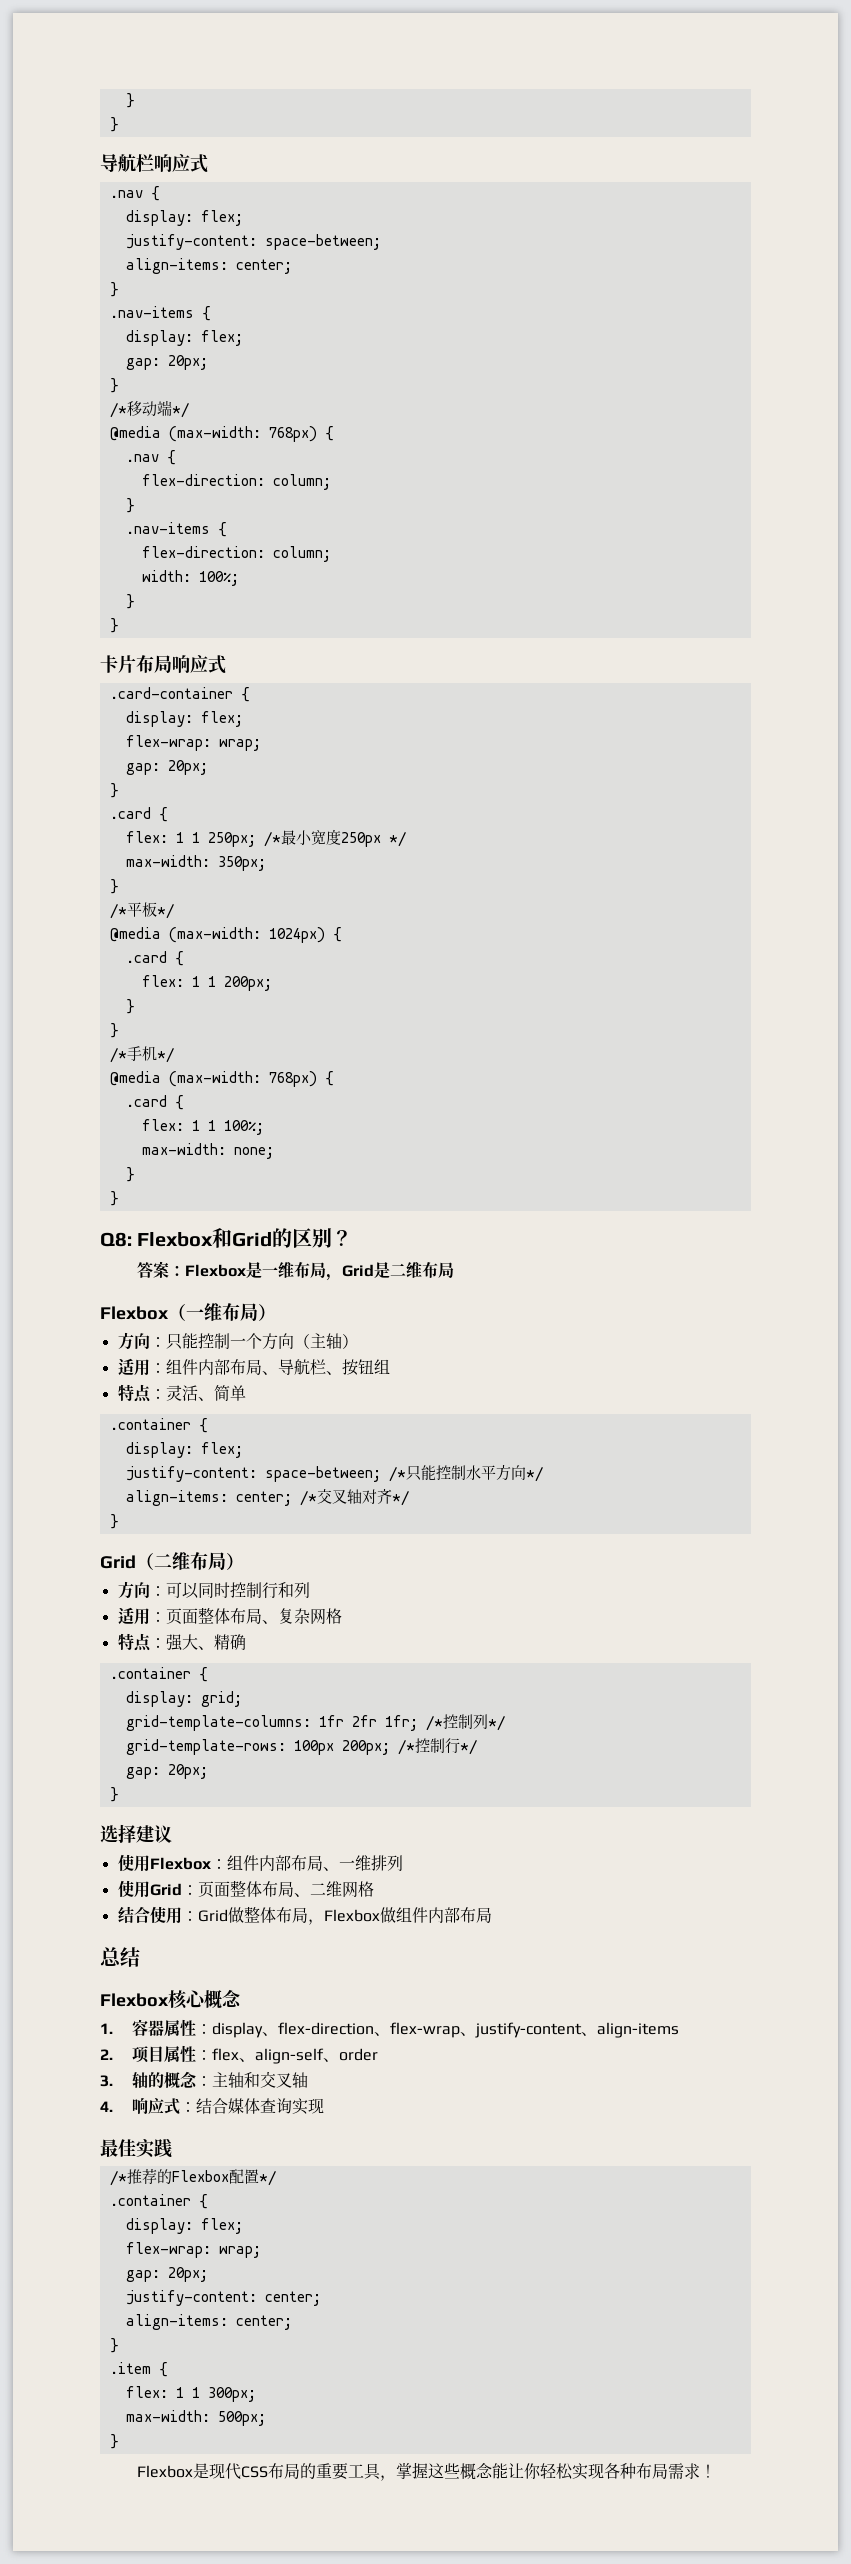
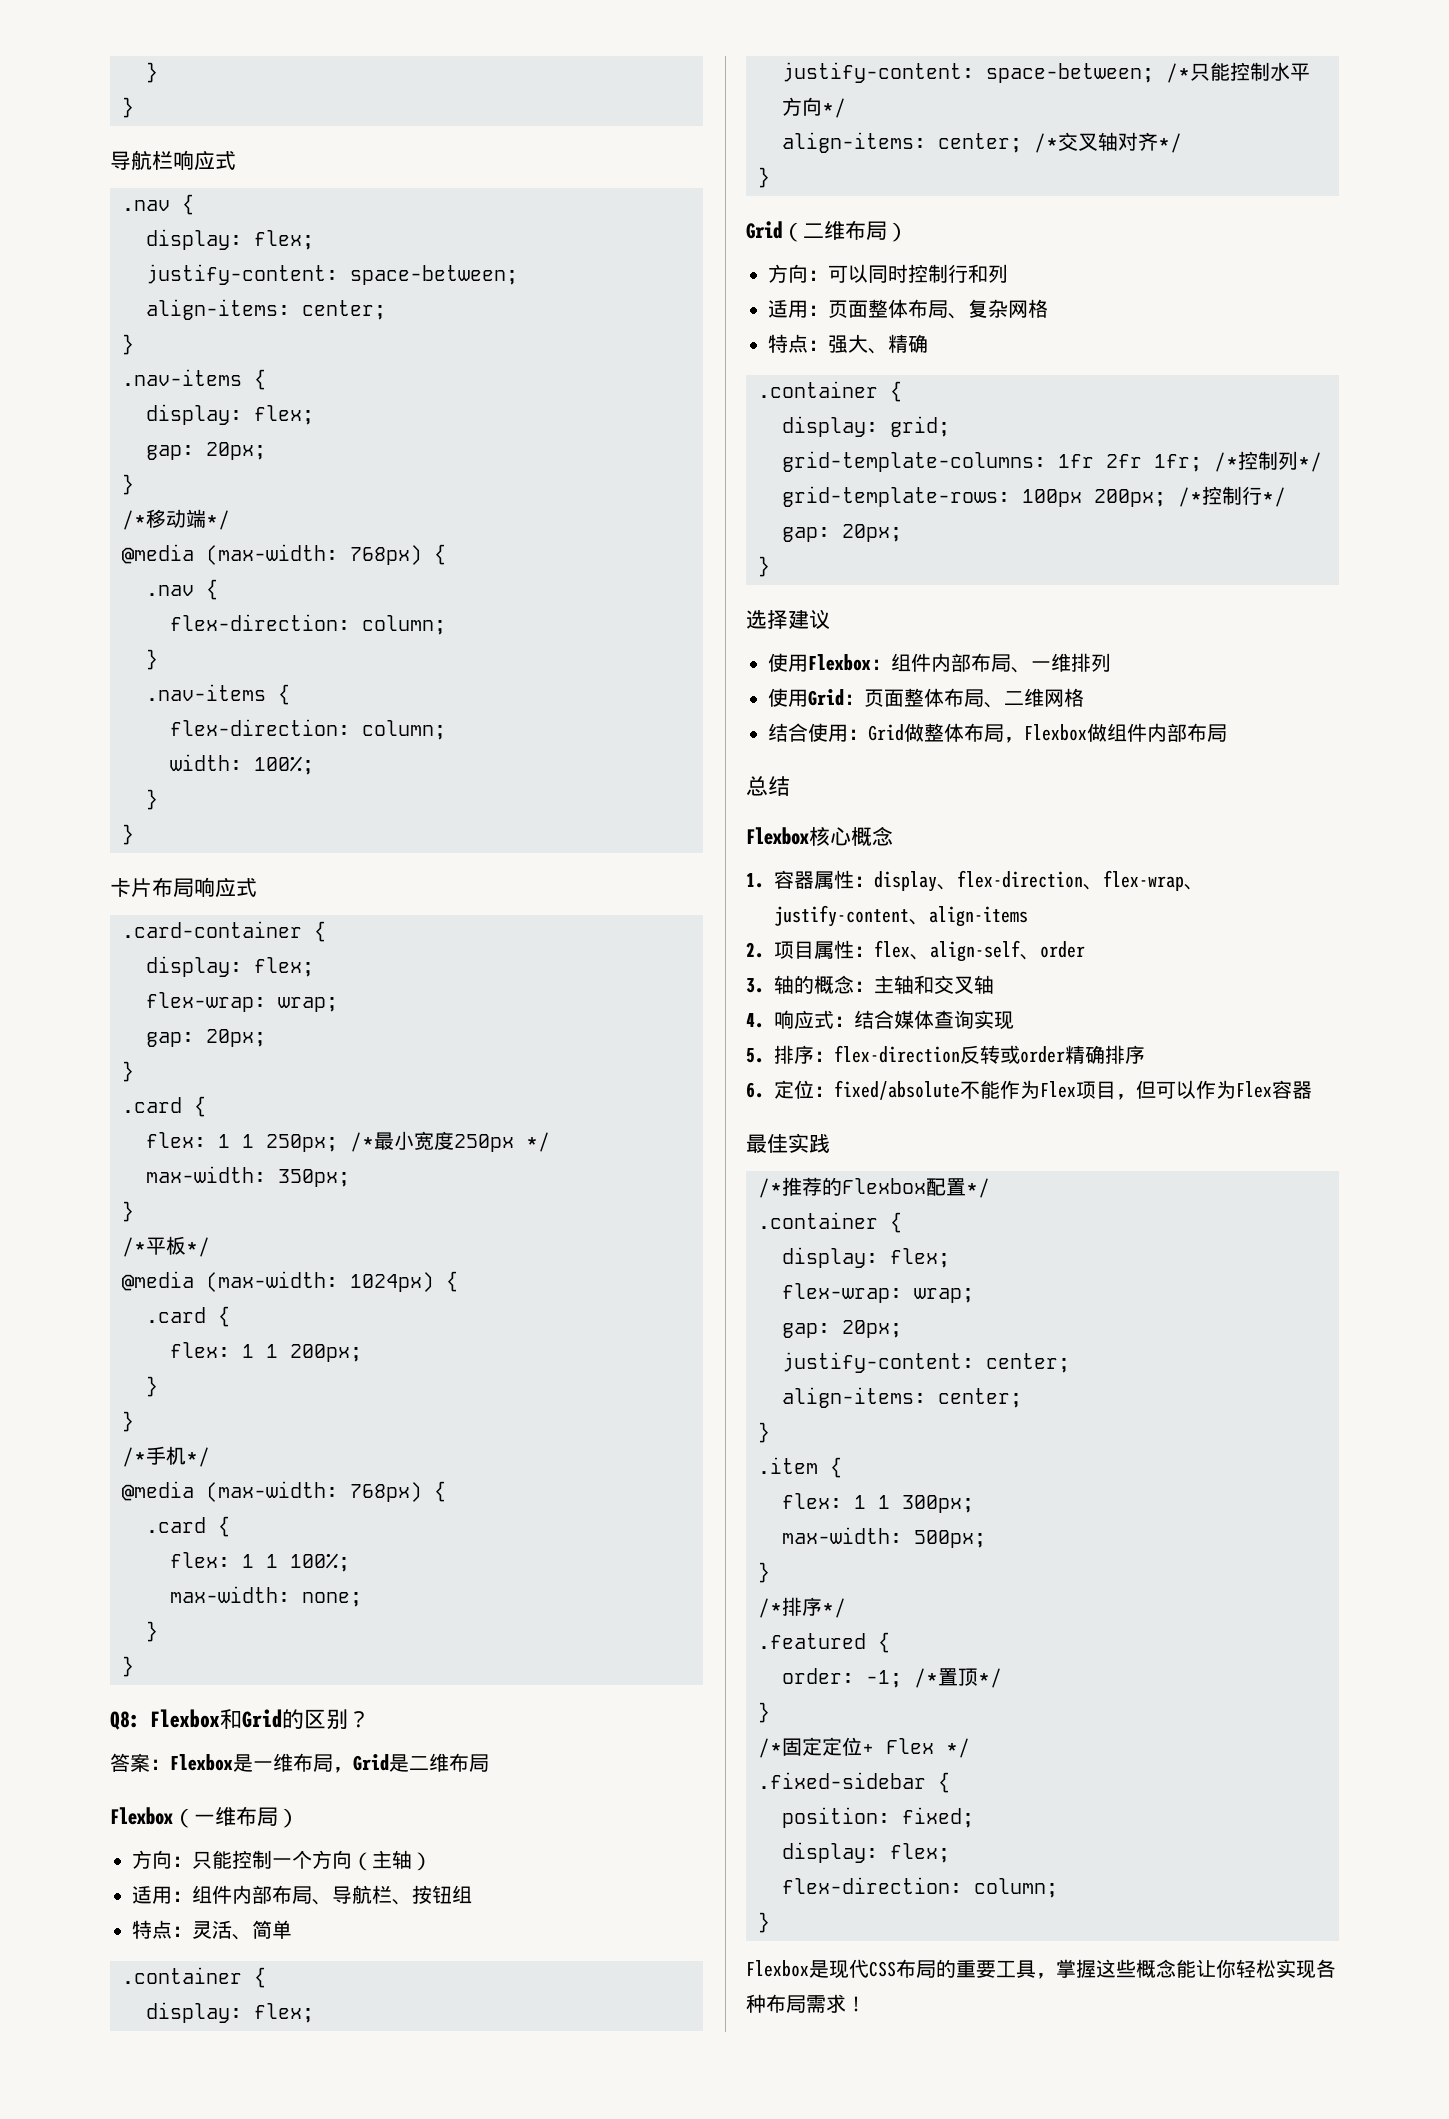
+ 5.排序：flex-direction反转或order精确排序
+ 6.定位：fixed/absolute不能作为Flex项目，但可以作为Flex容器
+ /*排序*/
+ .featured {
+ order: -1; /*置顶*/
+ }
+ /*固定定位+ Flex */
+ .fixed-sidebar {
+ position: fixed;
+ display: flex;
+ flex-direction: column;
+ }

